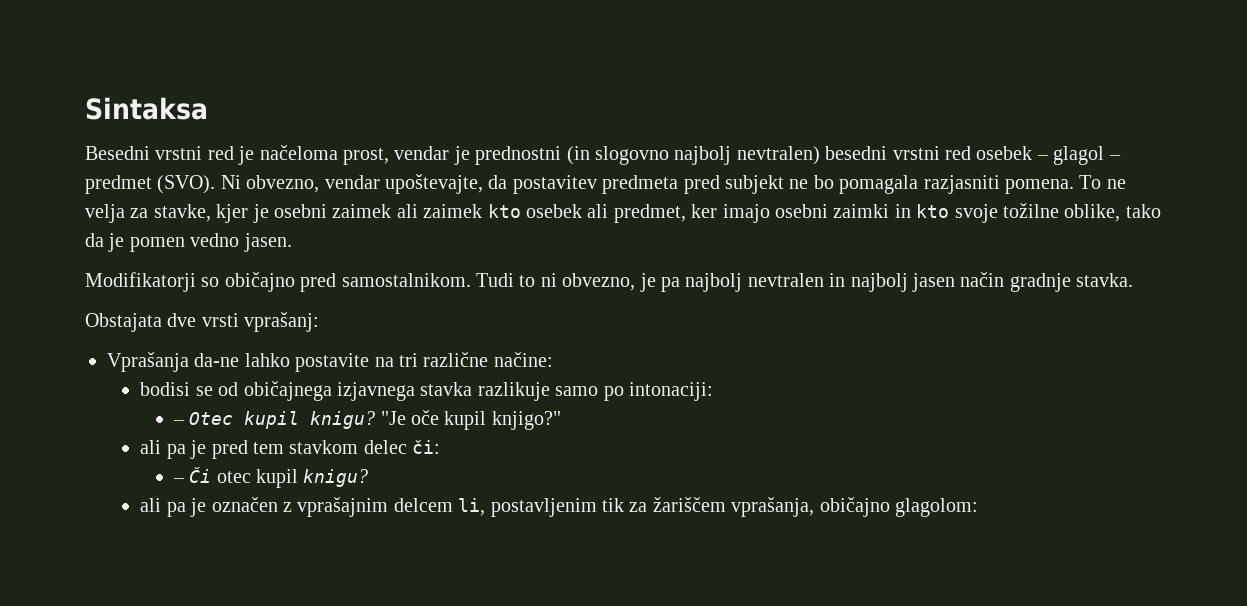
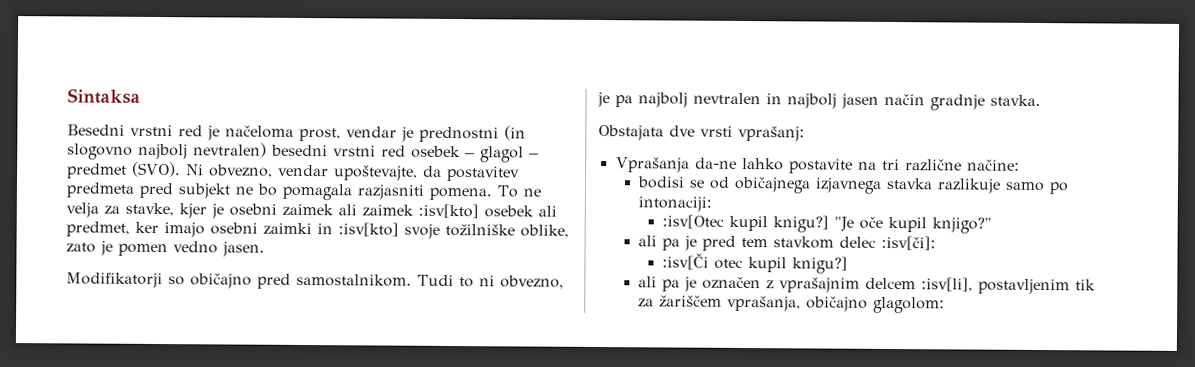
- To ne velja za stavke, kjer je osebni zaimek ali zaimek kto osebek ali predmet, ker imajo osebni zaimki in kto svoje tožilne oblike, tako da je pomen vedno jasen.
+ To ne velja za stavke, kjer je osebni zaimek ali zaimek :isv[kto] osebek ali predmet, ker imajo osebni zaimki in :isv[kto] svoje tožilniške oblike, zato je pomen vedno jasen.
- – Otec kupil knigu?
+ :isv[Otec kupil knigu?]
- ali pa je pred tem stavkom delec či:
- – Či otec kupil knigu?
+ ali pa je pred tem stavkom delec :isv[či]:
+ :isv[Či otec kupil knigu?]
- ali pa je označen z vprašajnim delcem li, postavljenim tik za žariščem vprašanja, običajno glagolom:
+ ali pa je označen z vprašajnim delcem :isv[li], postavljenim tik za žariščem vprašanja, običajno glagolom:

